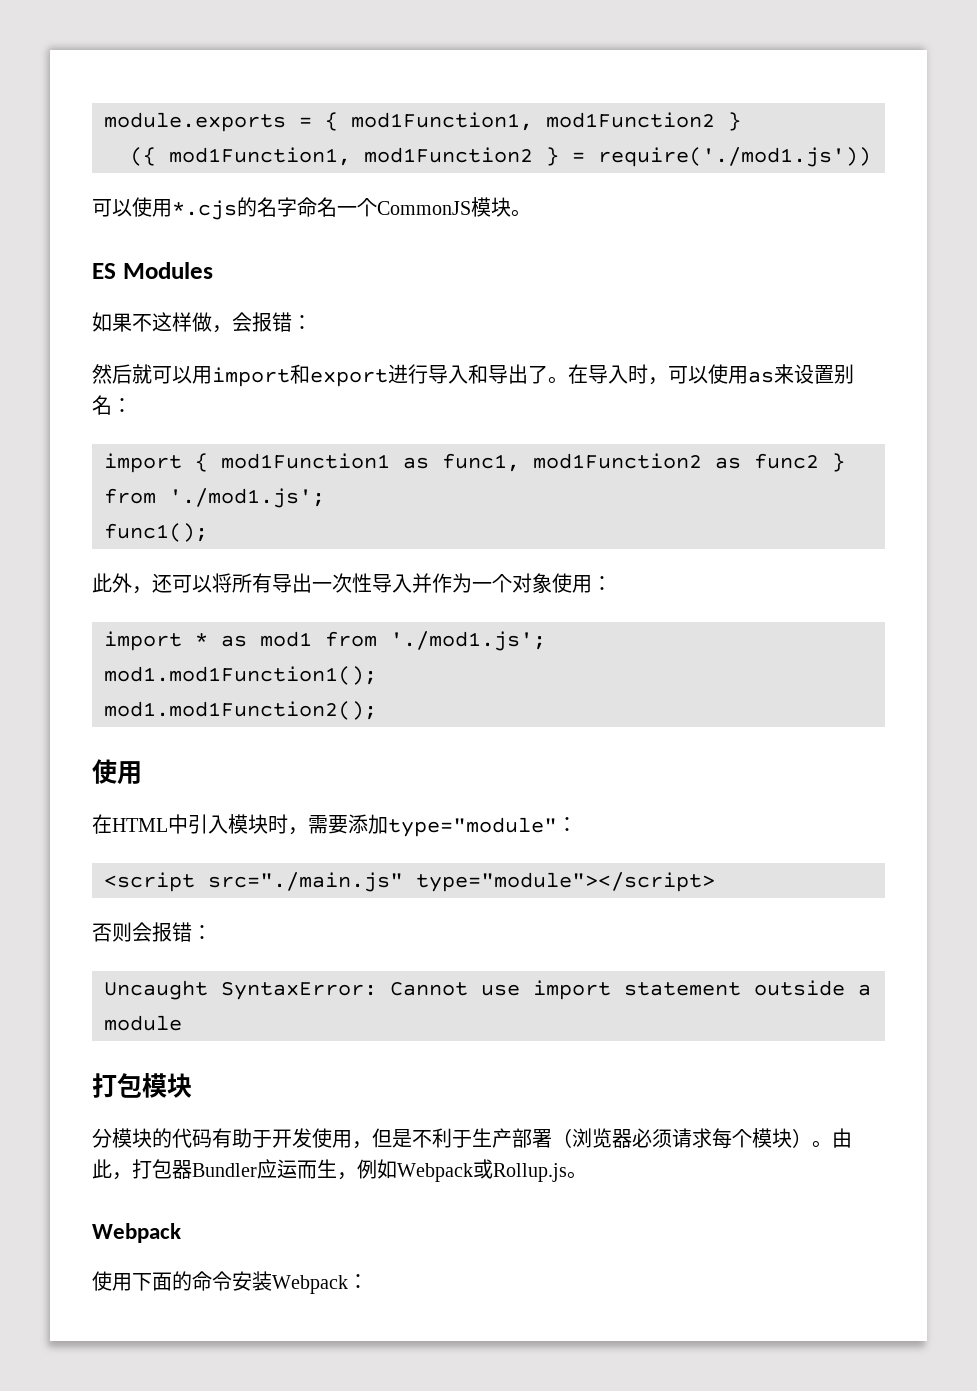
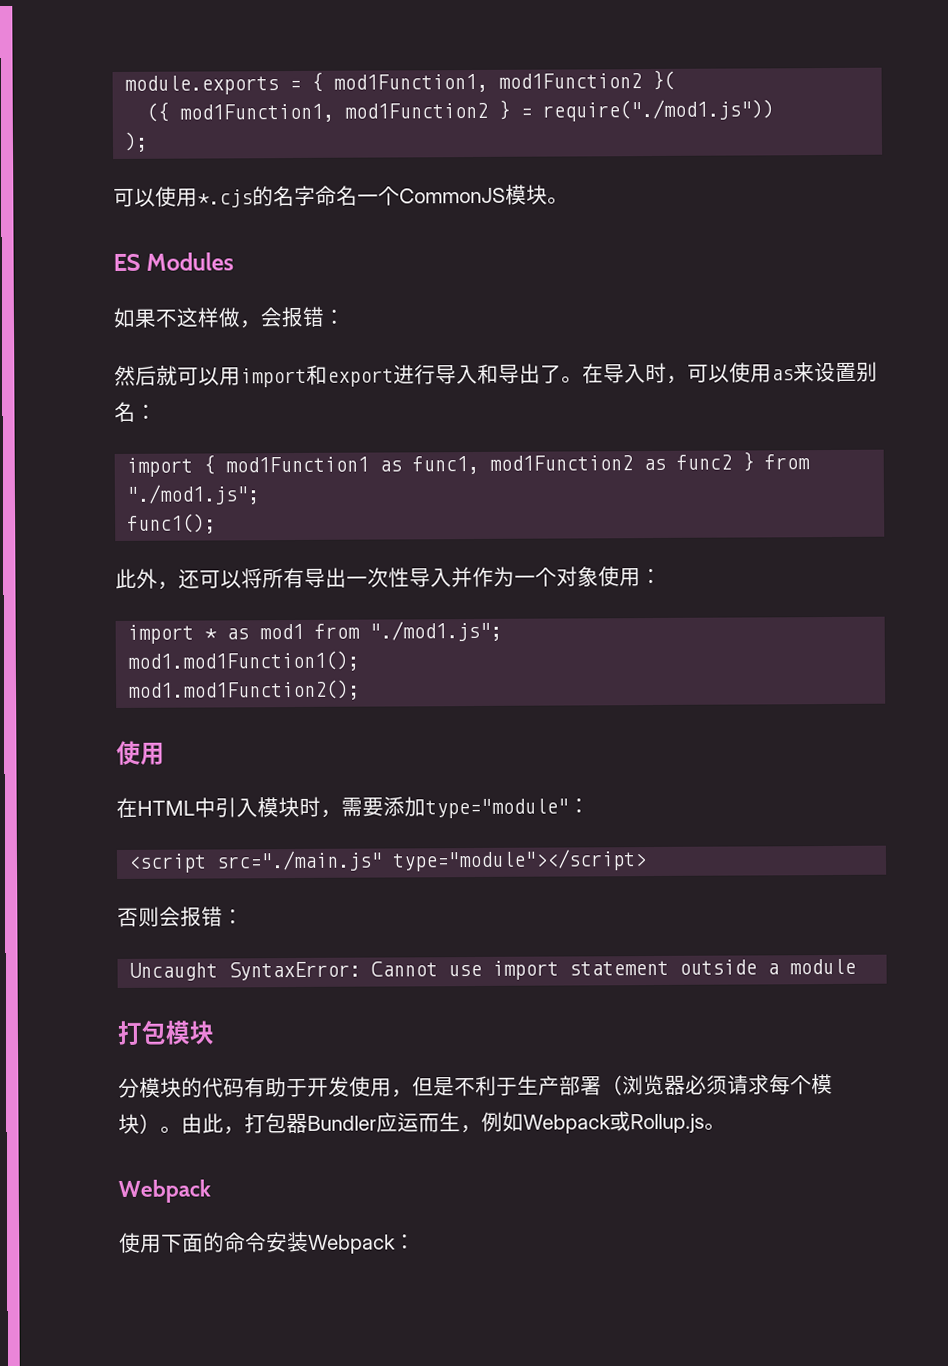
- module.exports = { mod1Function1, mod1Function2 }
+ module.exports = { mod1Function1, mod1Function2 }(
- ({ mod1Function1, mod1Function2 } = require('./mod1.js'))
+ ({ mod1Function1, mod1Function2 } = require("./mod1.js"))
+ );
- import { mod1Function1 as func1, mod1Function2 as func2 } from './mod1.js';
+ import { mod1Function1 as func1, mod1Function2 as func2 } from "./mod1.js";
- import * as mod1 from './mod1.js';
+ import * as mod1 from "./mod1.js";

